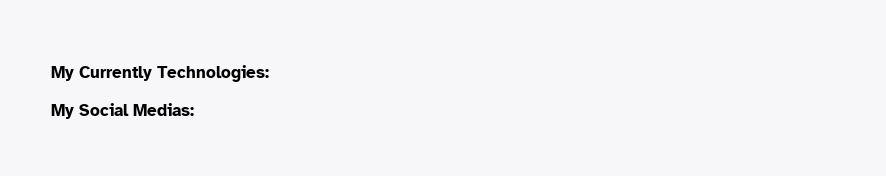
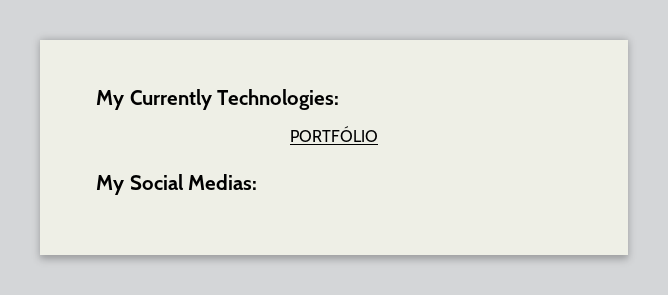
+ PORTFÓLIO

